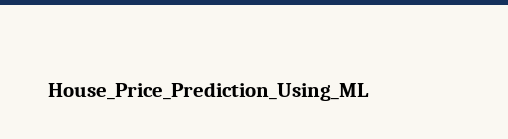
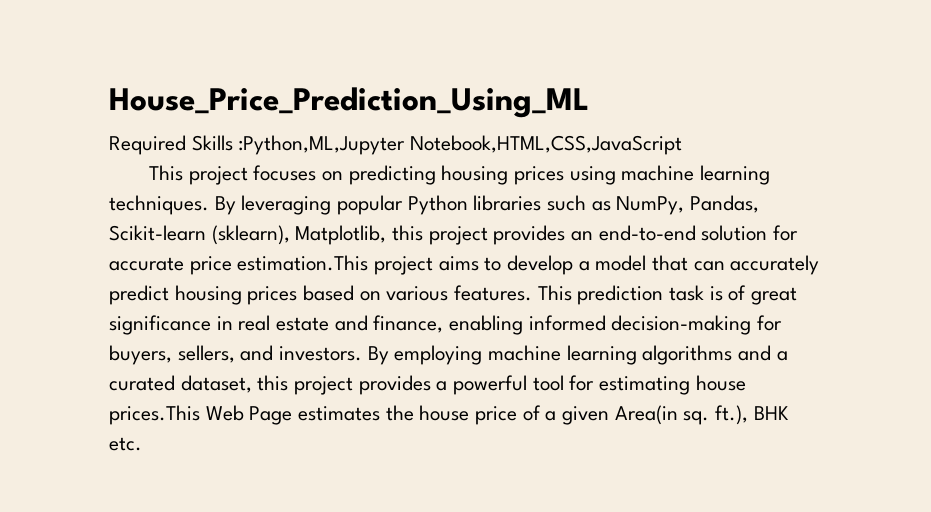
+ Required Skills :Python,ML,Jupyter Notebook,HTML,CSS,JavaScript
+ This project focuses on predicting housing prices using machine learning techniques. By leveraging popular Python libraries such as NumPy, Pandas, Scikit-learn (sklearn), Matplotlib, this project provides an end-to-end solution for accurate price estimation.This project aims to develop a model that can accurately predict housing prices based on various features. This prediction task is of great significance in real estate and finance, enabling informed decision-making for buyers, sellers, and investors. By employing machine learning algorithms and a curated dataset, this project provides a powerful tool for estimating house prices.This Web Page estimates the house price of a given Area(in sq. ft.), BHK etc.

